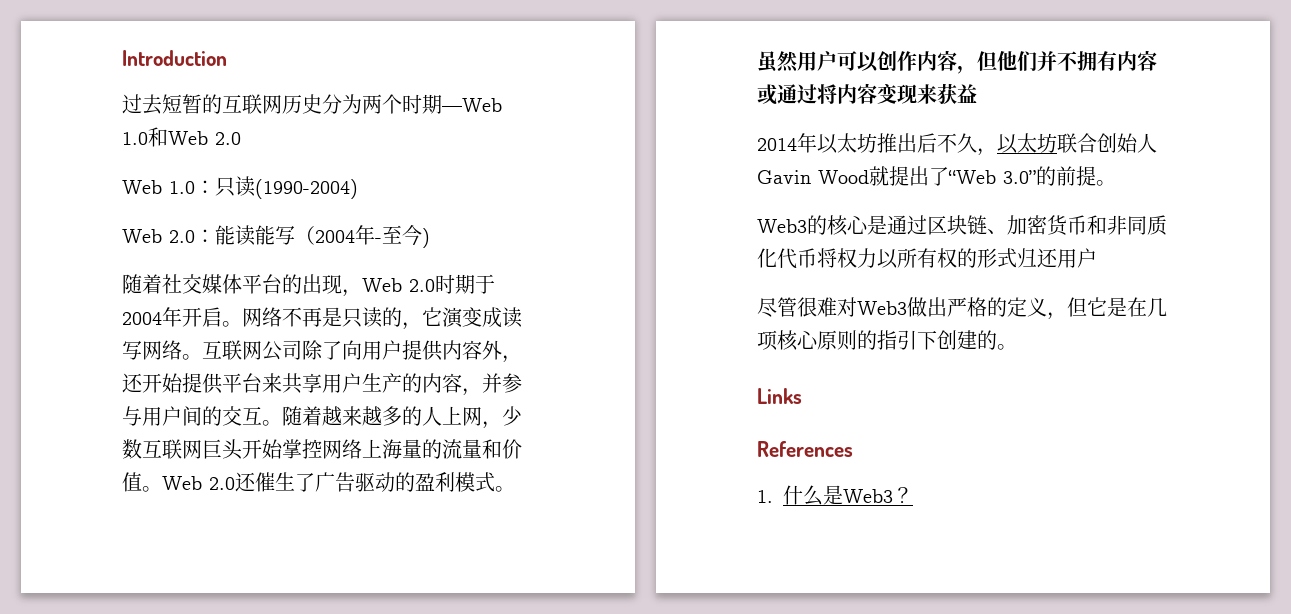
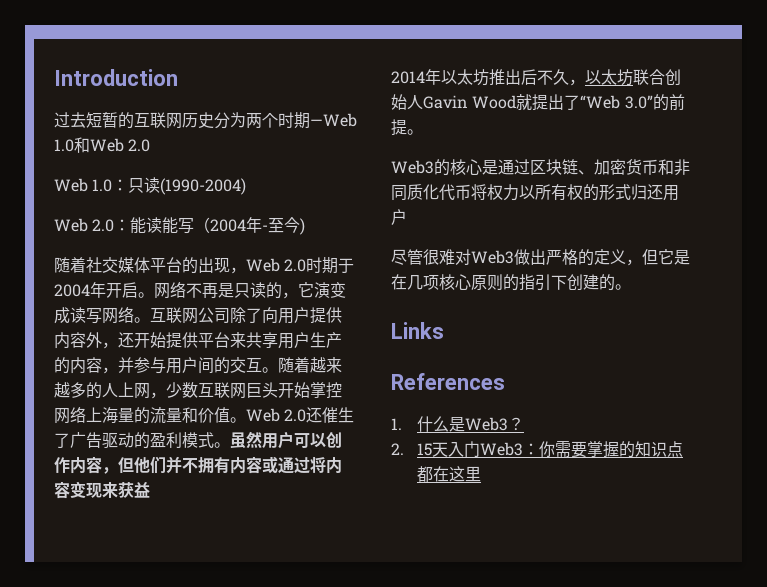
+ 2. 15天入门Web3：你需要掌握的知识点都在这里

